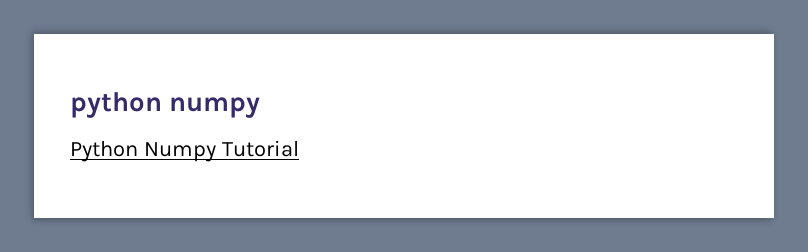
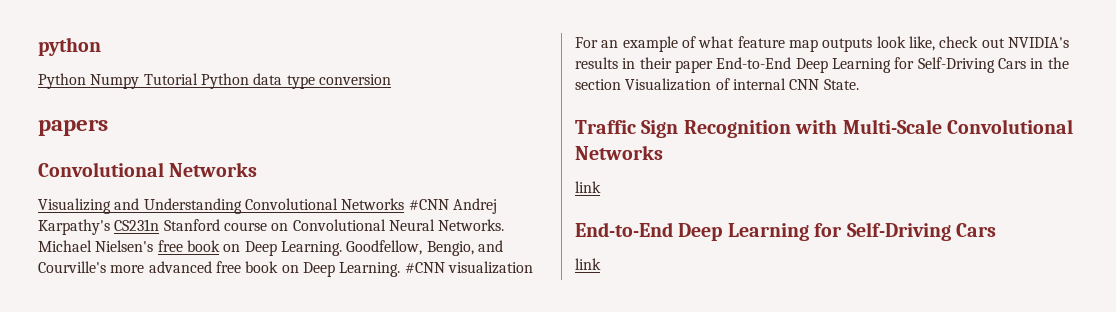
- python numpy
+ python
- Python Numpy Tutorial
+ Python Numpy Tutorial Python data type conversion
+ papers
+ Convolutional Networks
+ Visualizing and Understanding Convolutional Networks #CNN Andrej Karpathy's CS231n Stanford course on Convolutional Neural Networks. Michael Nielsen's free book on Deep Learning. Goodfellow, Bengio, and Courville's more advanced free book on Deep Learning. #CNN visualization For an example of what feature map outputs look like, check out NVIDIA's results in their paper End-to-End Deep Learning for Self-Driving Cars in the section Visualization of internal CNN State.
+ Traffic Sign Recognition with Multi-Scale Convolutional Networks
+ link
+ End-to-End Deep Learning for Self-Driving Cars
+ link

